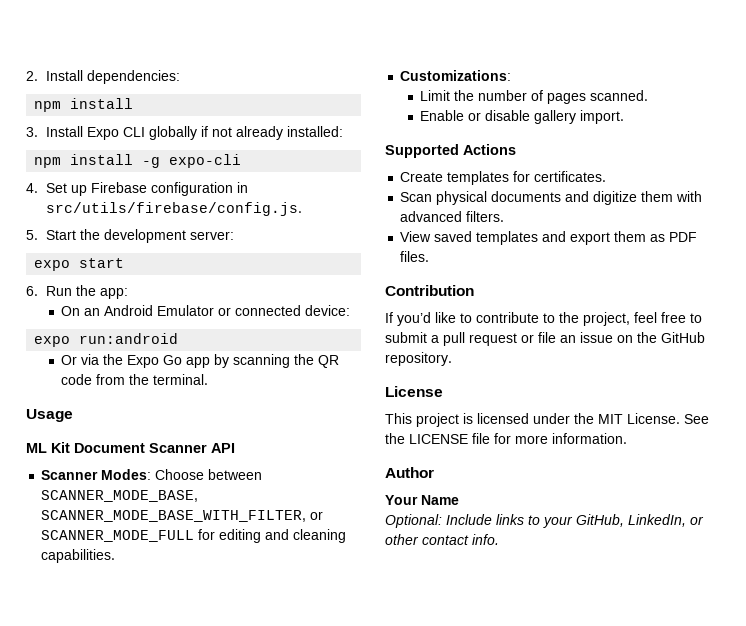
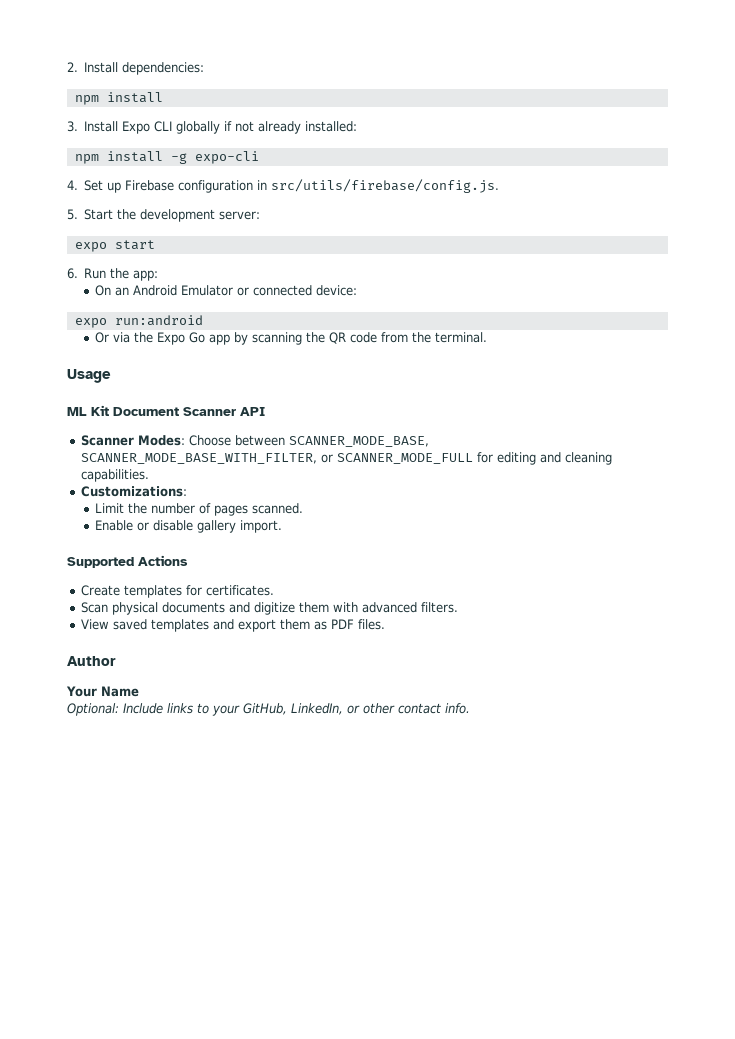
- Contribution
- If you’d like to contribute to the project, feel free to submit a pull request or file an issue on the GitHub repository.
- License
- This project is licensed under the MIT License. See the LICENSE file for more information.

